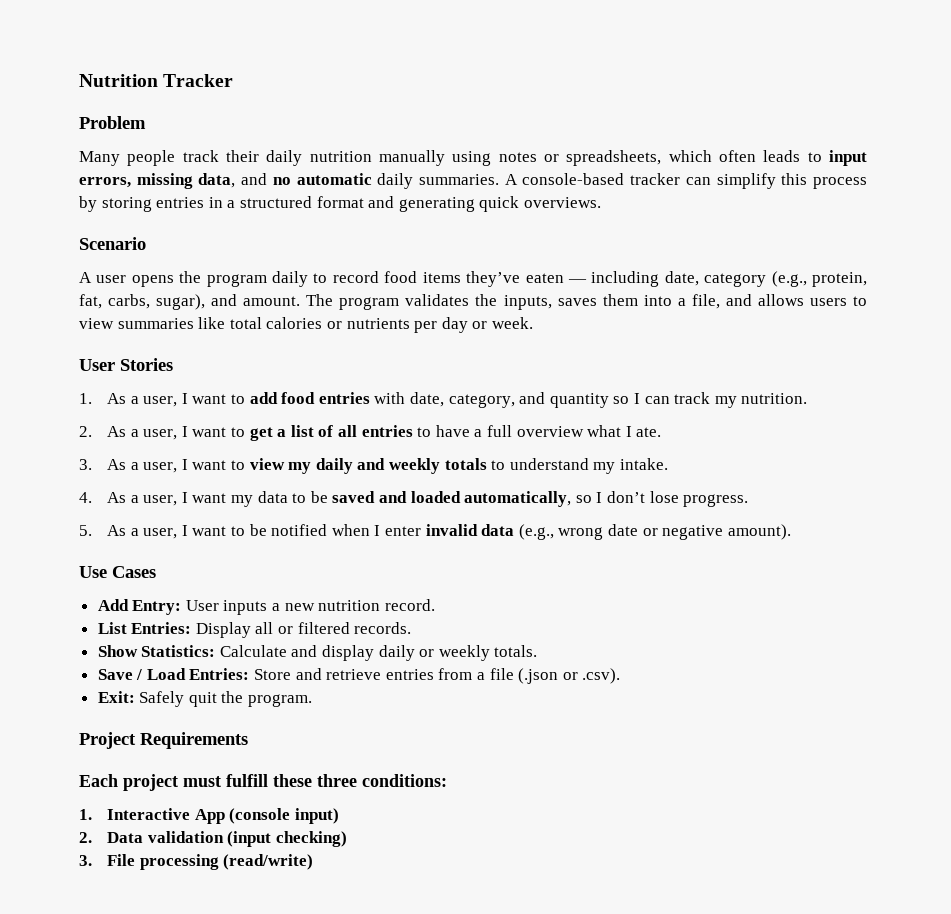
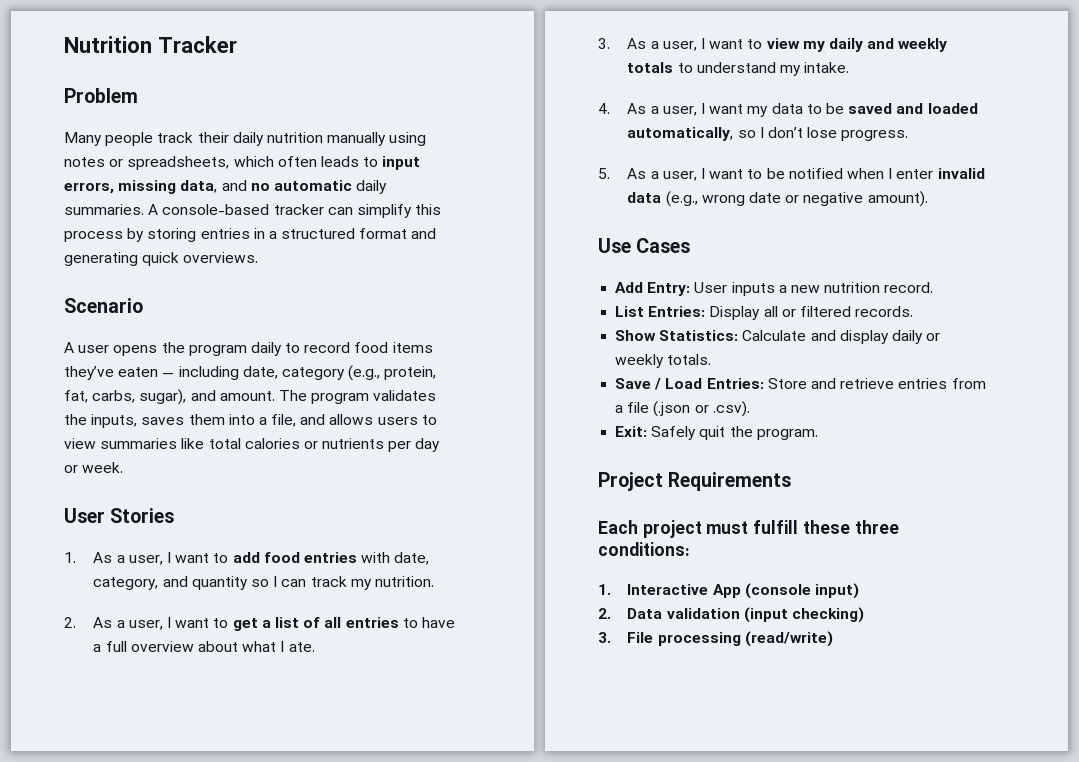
- 2. As a user, I want to get a list of all entries to have a full overview what I ate.
+ 2. As a user, I want to get a list of all entries to have a full overview about what I ate.

